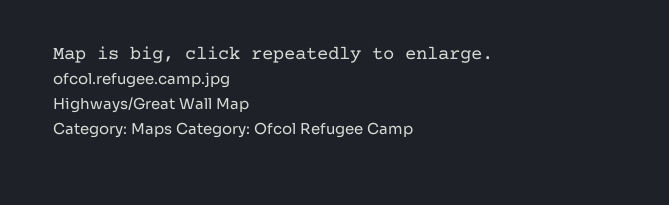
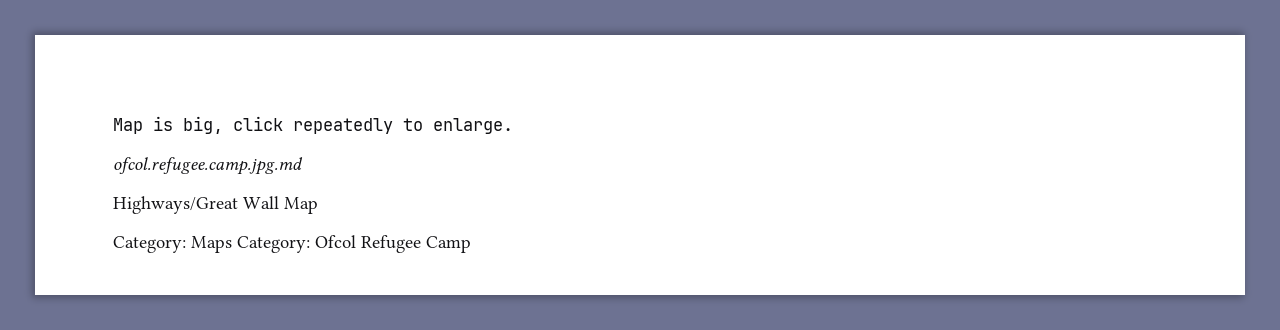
- ofcol.refugee.camp.jpg
+ ofcol.refugee.camp.jpg.md

